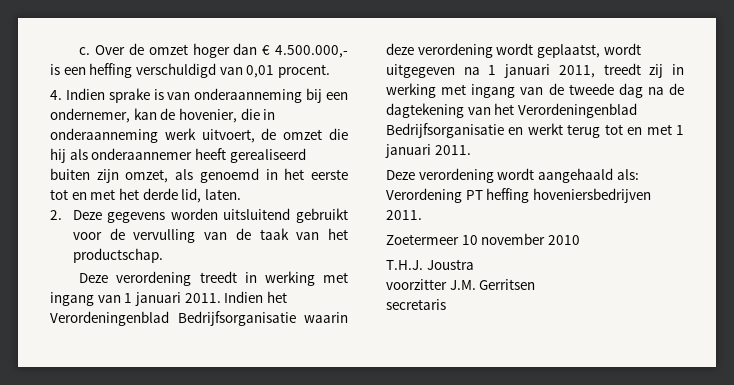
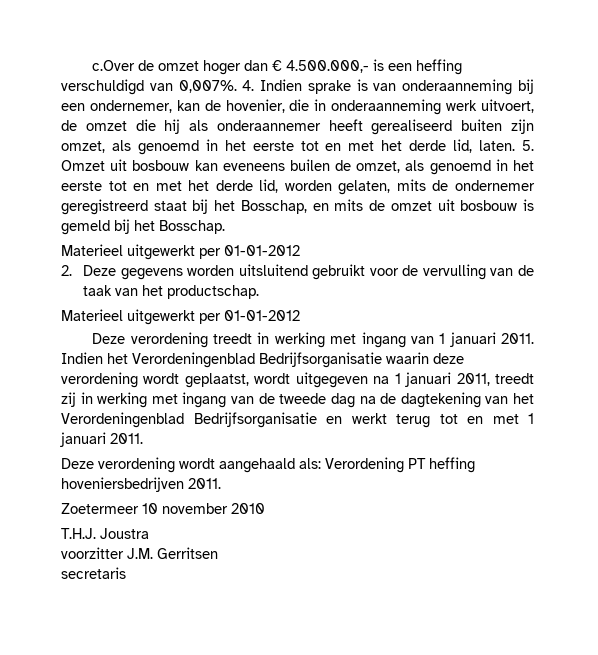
- c. Over de omzet hoger dan € 4.500.000,- is een heffing verschuldigd van 0,01 procent.
- 4. Indien sprake is van onderaanneming bij een ondernemer, kan de hovenier, die in onderaanneming werk uitvoert, de omzet die hij als onderaannemer heeft gerealiseerd buiten zijn omzet, als genoemd in het eerste tot en met het derde lid, laten.
+ c.Over de omzet hoger dan € 4.500.000,- is een heffing verschuldigd van 0,007%. 4. Indien sprake is van onderaanneming bij een ondernemer, kan de hovenier, die in onderaanneming werk uitvoert, de omzet die hij als onderaannemer heeft gerealiseerd buiten zijn omzet, als genoemd in het eerste tot en met het derde lid, laten. 5. Omzet uit bosbouw kan eveneens builen de omzet, als genoemd in het eerste tot en met het derde lid, worden gelaten, mits de ondernemer geregistreerd staat bij het Bosschap, en mits de omzet uit bosbouw is gemeld bij het Bosschap.
+ Materieel uitgewerkt per 01-01-2012
  2. Deze gegevens worden uitsluitend gebruikt voor de vervulling van de taak van het productschap.
+ Materieel uitgewerkt per 01-01-2012

